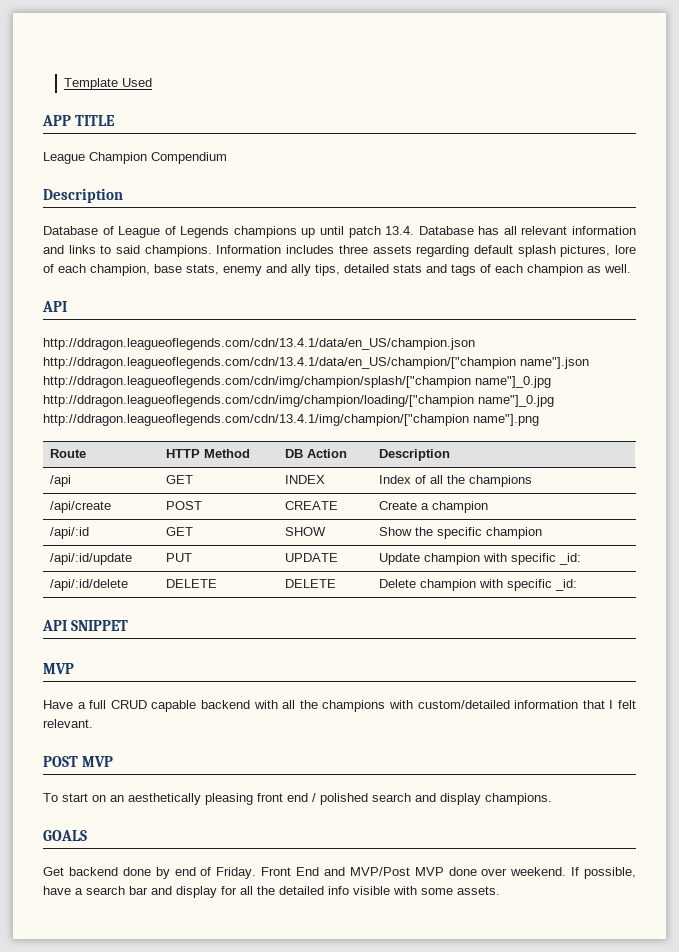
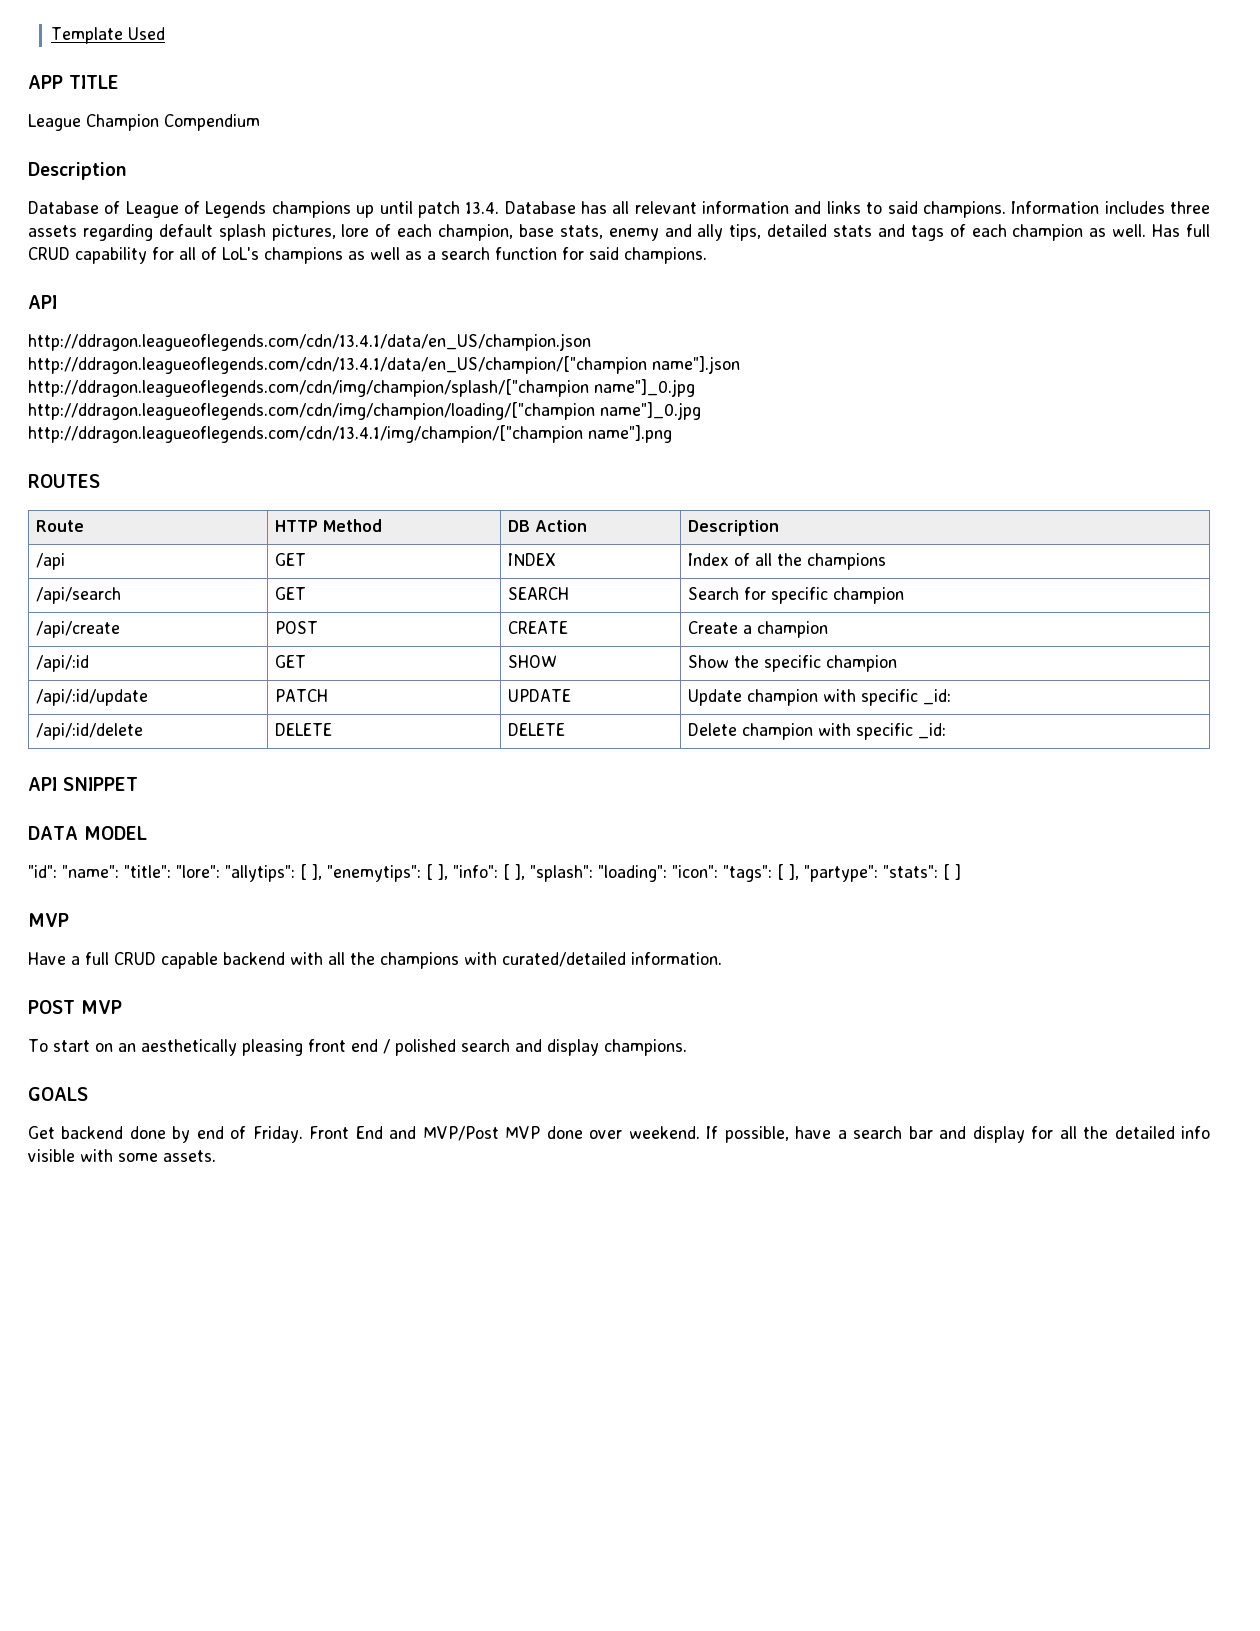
+ Has full CRUD capability for all of LoL's champions as well as a search function for said champions.
+ ROUTES
+ /api/search | GET | SEARCH | Search for specific champion
- /api/:id/update | PUT | UPDATE | Update champion with specific _id:
+ /api/:id/update | PATCH | UPDATE | Update champion with specific _id:
+ DATA MODEL
+ "id": "name": "title": "lore": "allytips": [ ], "enemytips": [ ], "info": [ ], "splash": "loading": "icon": "tags": [ ], "partype": "stats": [ ]
- Have a full CRUD capable backend with all the champions with custom/detailed information that I felt relevant.
+ Have a full CRUD capable backend with all the champions with curated/detailed information.

